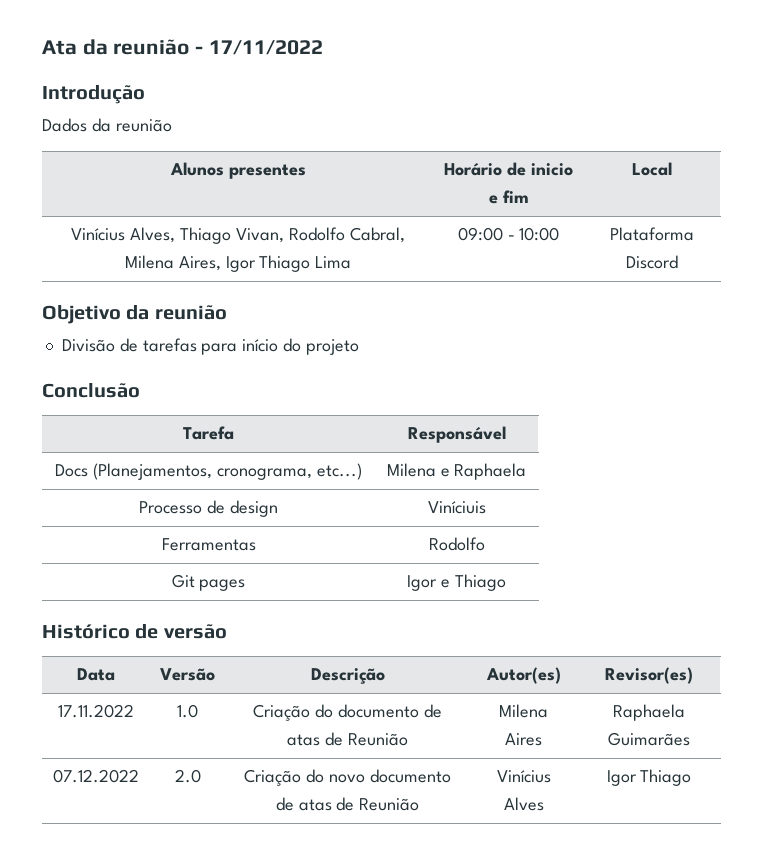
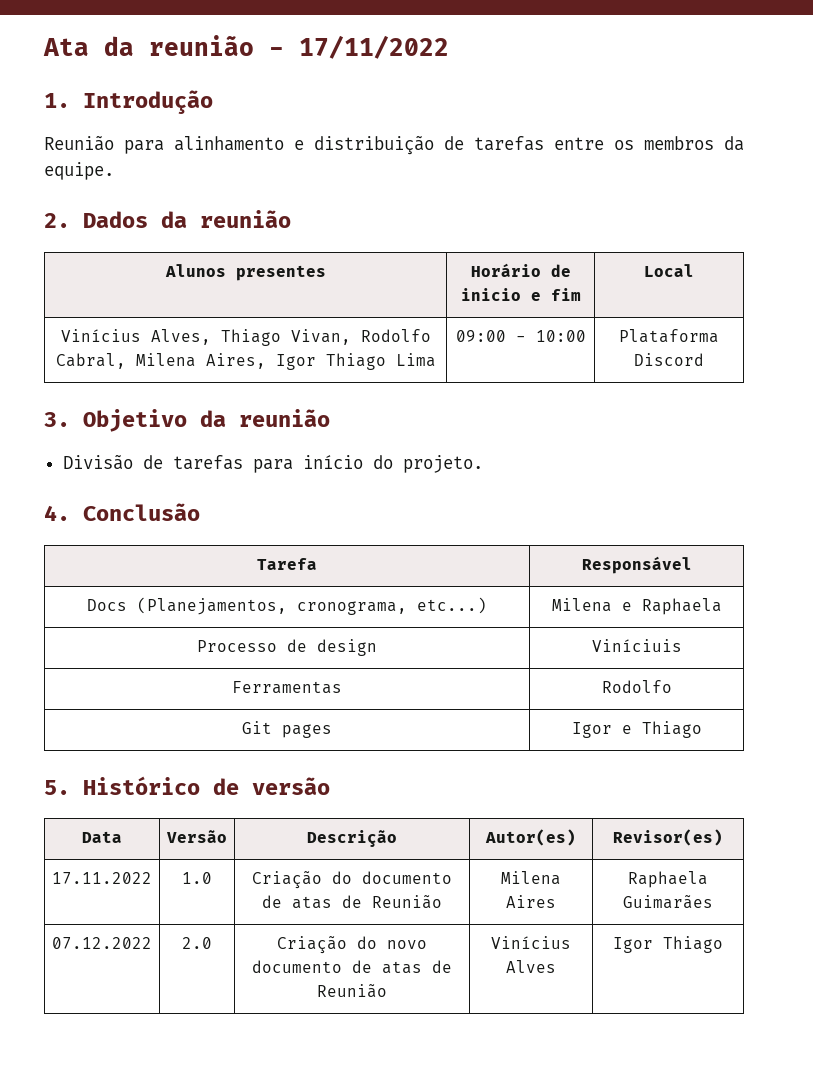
- Introdução
+ 1. Introdução
- Dados da reunião
+ Reunião para alinhamento e distribuição de tarefas entre os membros da equipe.
+ 2. Dados da reunião
- Objetivo da reunião
+ 3. Objetivo da reunião
- Divisão de tarefas para início do projeto
- Conclusão
+ Divisão de tarefas para início do projeto.
+ 4. Conclusão
- Histórico de versão
+ 5. Histórico de versão

